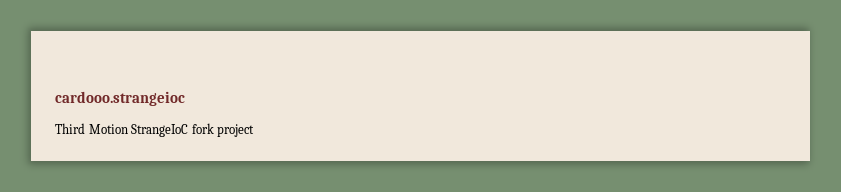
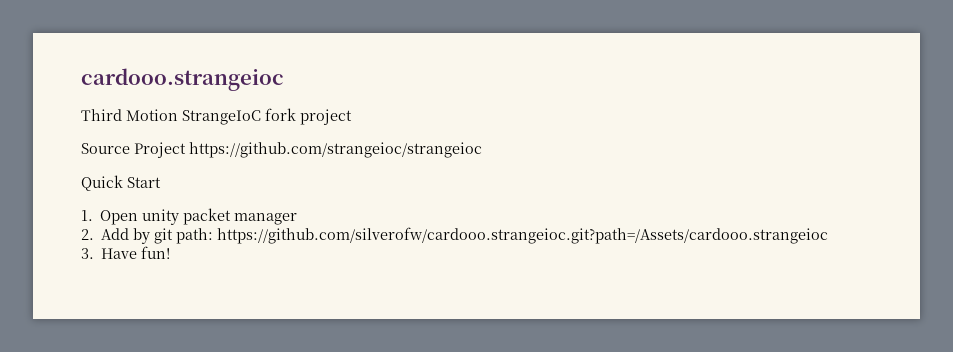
+ Source Project https://github.com/strangeioc/strangeioc
+ Quick Start
+ 1. Open unity packet manager
+ 2. Add by git path: https://github.com/silverofw/cardooo.strangeioc.git?path=/Assets/cardooo.strangeioc
+ 3. Have fun!

